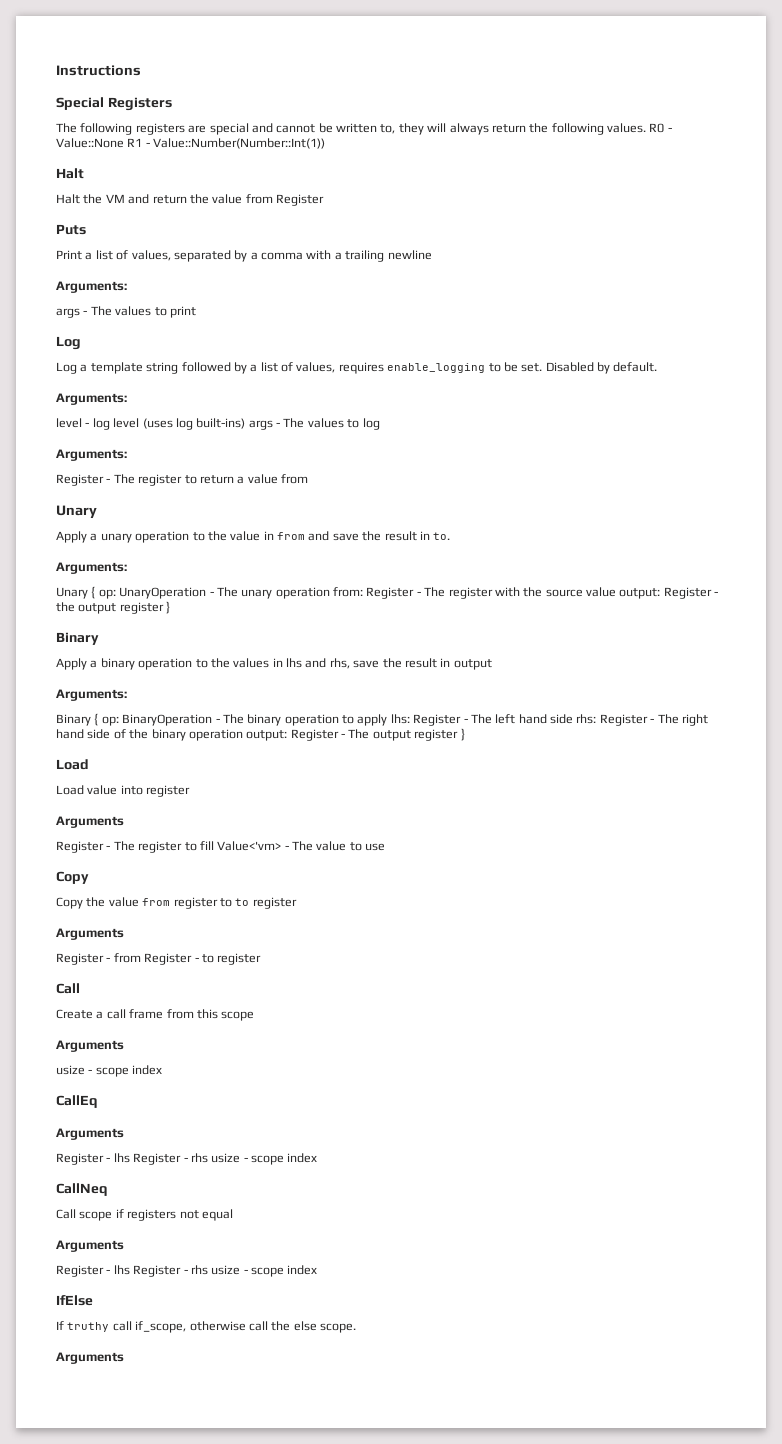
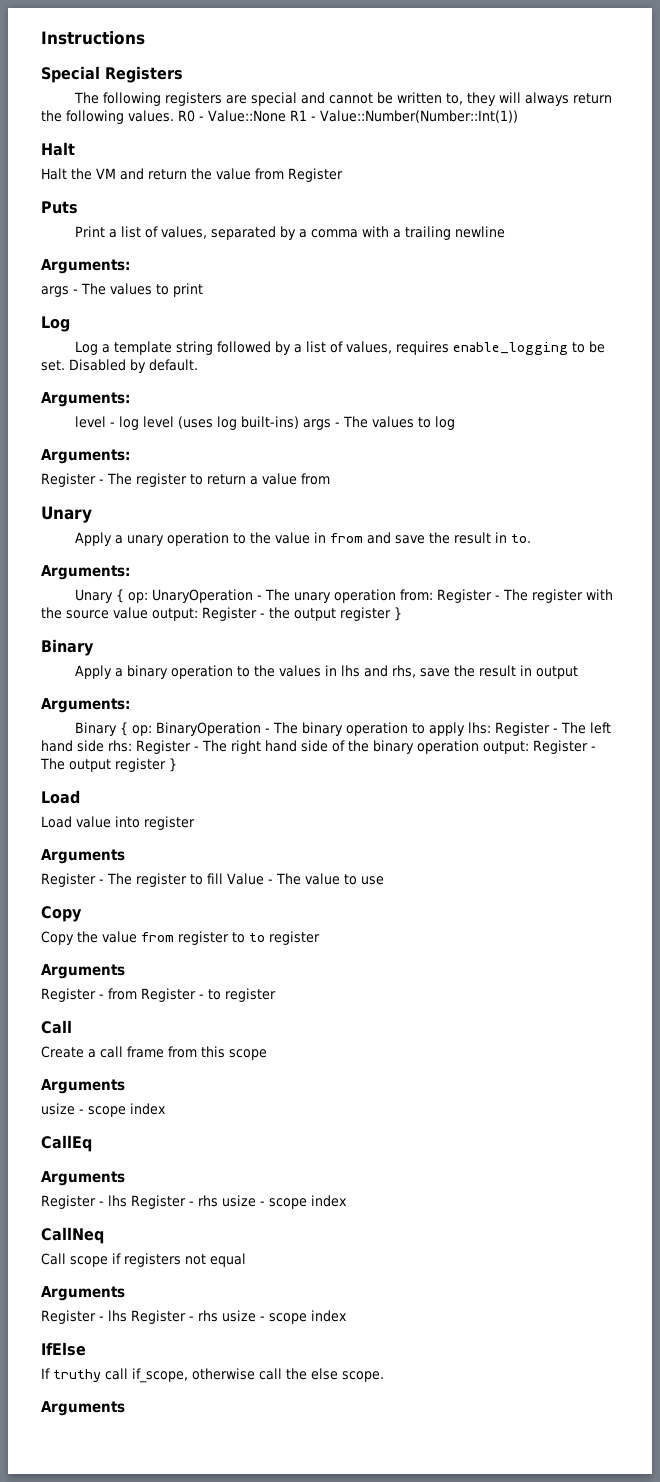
- Register - The register to fill Value<'vm> - The value to use
+ Register - The register to fill Value - The value to use

